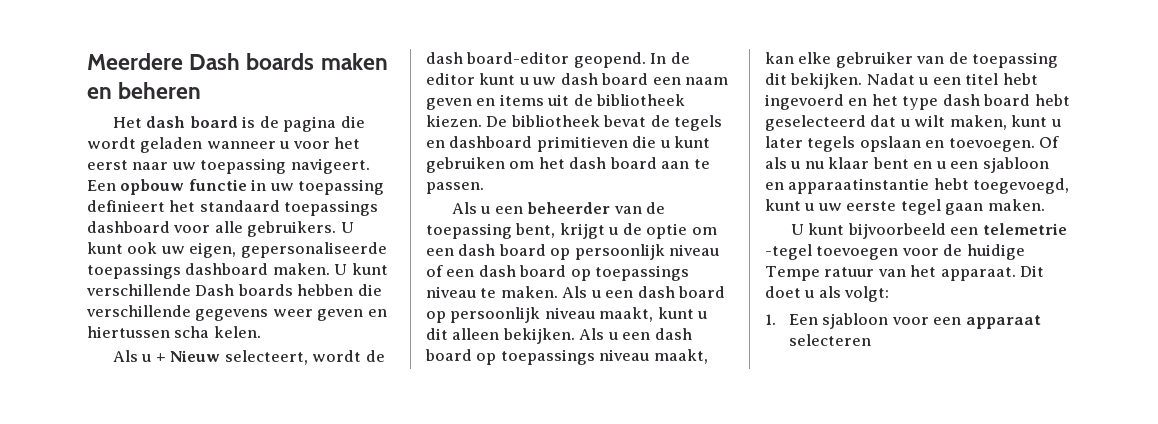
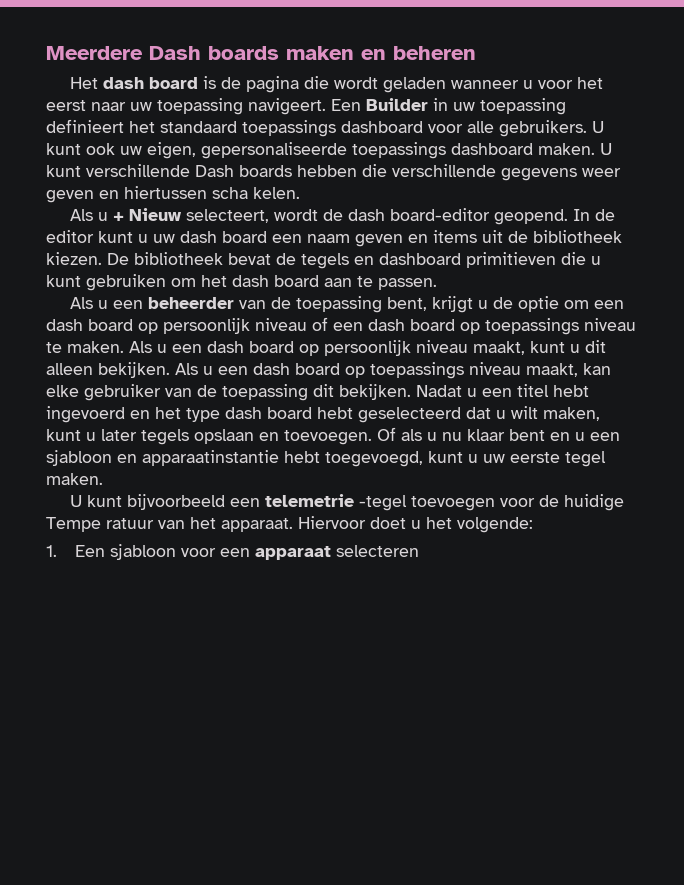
- Een opbouw functie in uw toepassing definieert het standaard toepassings dashboard voor alle gebruikers.
+ Een Builder in uw toepassing definieert het standaard toepassings dashboard voor alle gebruikers.
- Of als u nu klaar bent en u een sjabloon en apparaatinstantie hebt toegevoegd, kunt u uw eerste tegel gaan maken.
+ Of als u nu klaar bent en u een sjabloon en apparaatinstantie hebt toegevoegd, kunt u uw eerste tegel maken.
- Dit doet u als volgt:
+ Hiervoor doet u het volgende:

